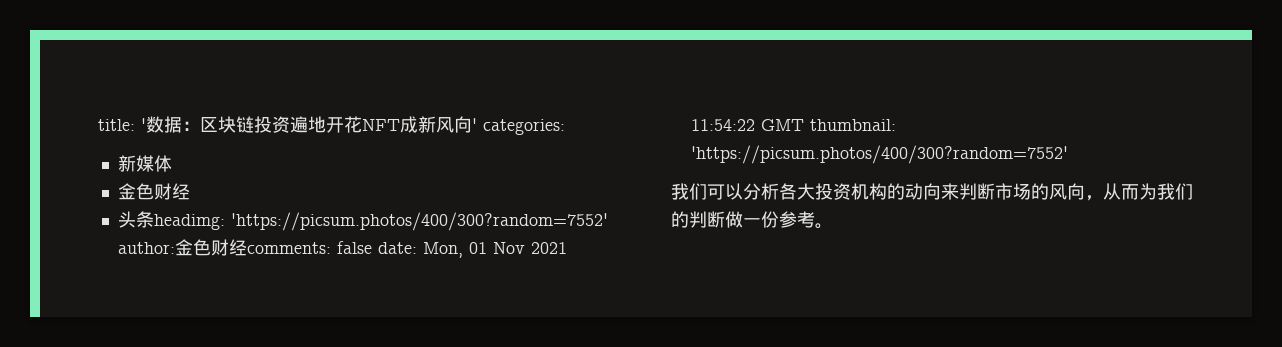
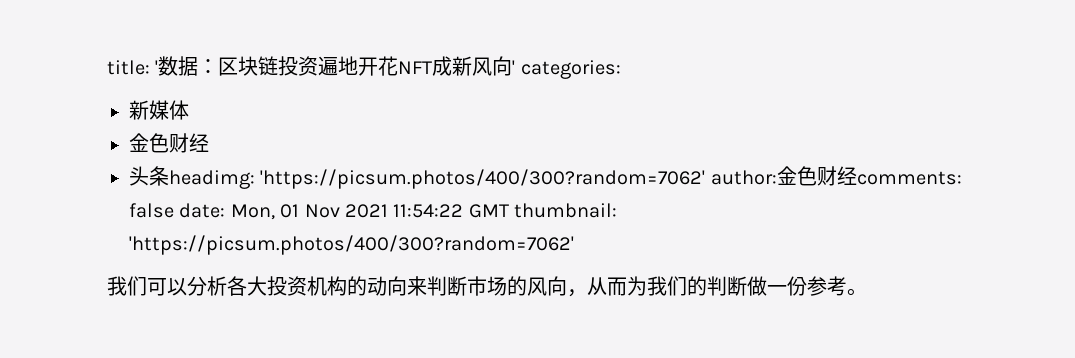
- 头条headimg: 'https://picsum.photos/400/300?random=7552' author:金色财经comments: false date: Mon, 01 Nov 2021 11:54:22 GMT thumbnail: 'https://picsum.photos/400/300?random=7552'
+ 头条headimg: 'https://picsum.photos/400/300?random=7062' author:金色财经comments: false date: Mon, 01 Nov 2021 11:54:22 GMT thumbnail: 'https://picsum.photos/400/300?random=7062'

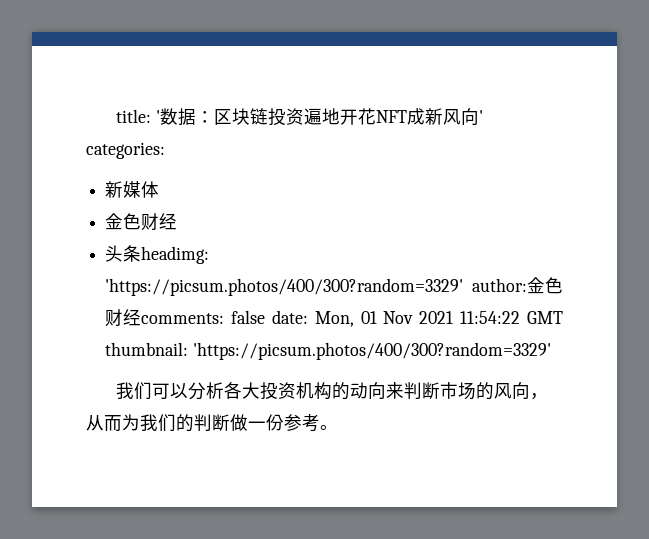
- 头条headimg: 'https://picsum.photos/400/300?random=7062' author:金色财经comments: false date: Mon, 01 Nov 2021 11:54:22 GMT thumbnail: 'https://picsum.photos/400/300?random=7062'
+ 头条headimg: 'https://picsum.photos/400/300?random=3329' author:金色财经comments: false date: Mon, 01 Nov 2021 11:54:22 GMT thumbnail: 'https://picsum.photos/400/300?random=3329'

